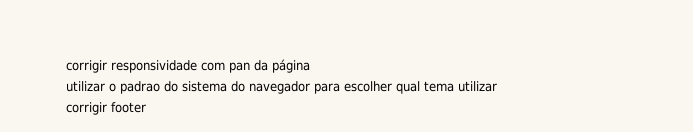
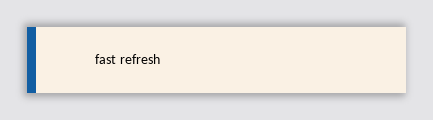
- corrigir responsividade com pan da página
- utilizar o padrao do sistema do navegador para escolher qual tema utilizar
- corrigir footer
+ fast refresh

